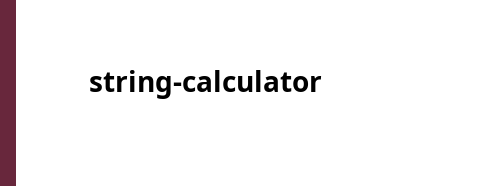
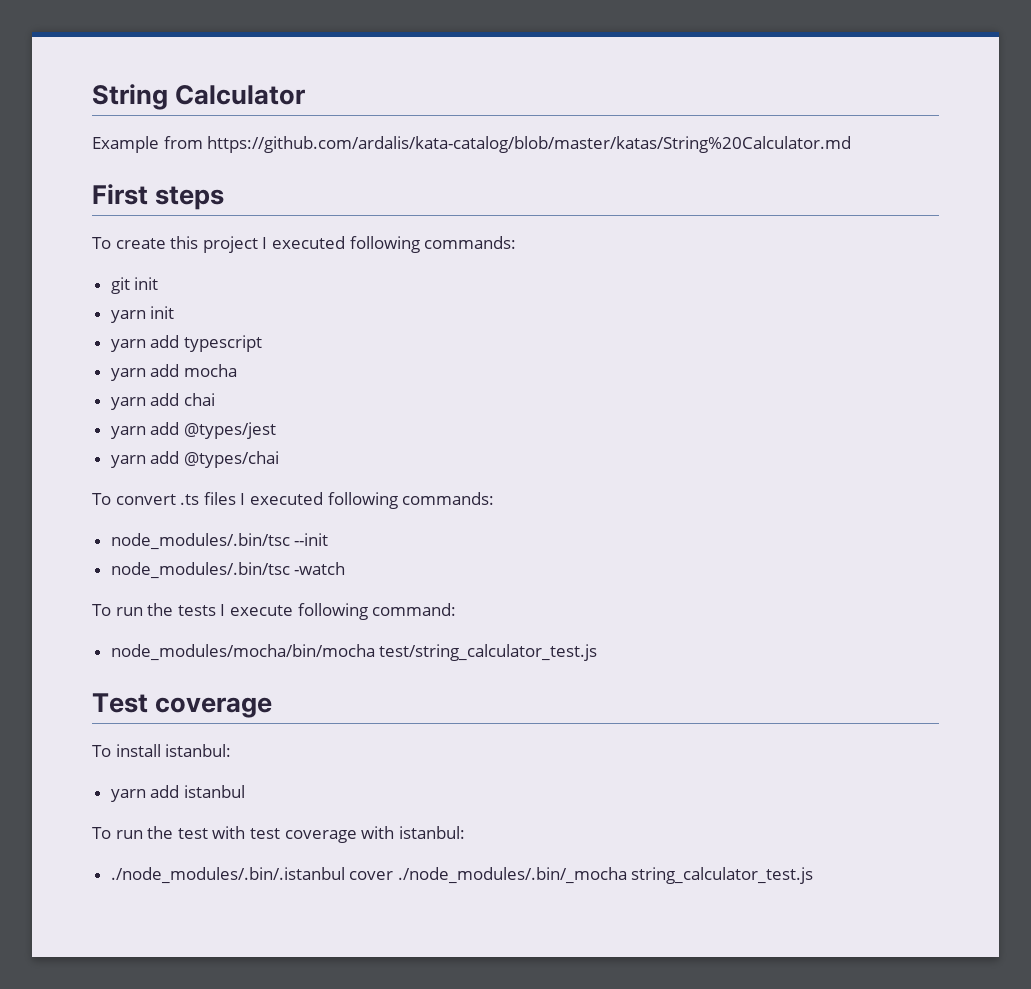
- string-calculator
+ String Calculator
+ Example from https://github.com/ardalis/kata-catalog/blob/master/katas/String%20Calculator.md
+ First steps
+ To create this project I executed following commands:
+ git init
+ yarn init
+ yarn add typescript
+ yarn add mocha
+ yarn add chai
+ yarn add @types/jest
+ yarn add @types/chai
+ To convert .ts files I executed following commands:
+ node_modules/.bin/tsc --init
+ node_modules/.bin/tsc -watch
+ To run the tests I execute following command:
+ node_modules/mocha/bin/mocha test/string_calculator_test.js
+ Test coverage
+ To install istanbul:
+ yarn add istanbul
+ To run the test with test coverage with istanbul:
+ ./node_modules/.bin/.istanbul cover ./node_modules/.bin/_mocha string_calculator_test.js

